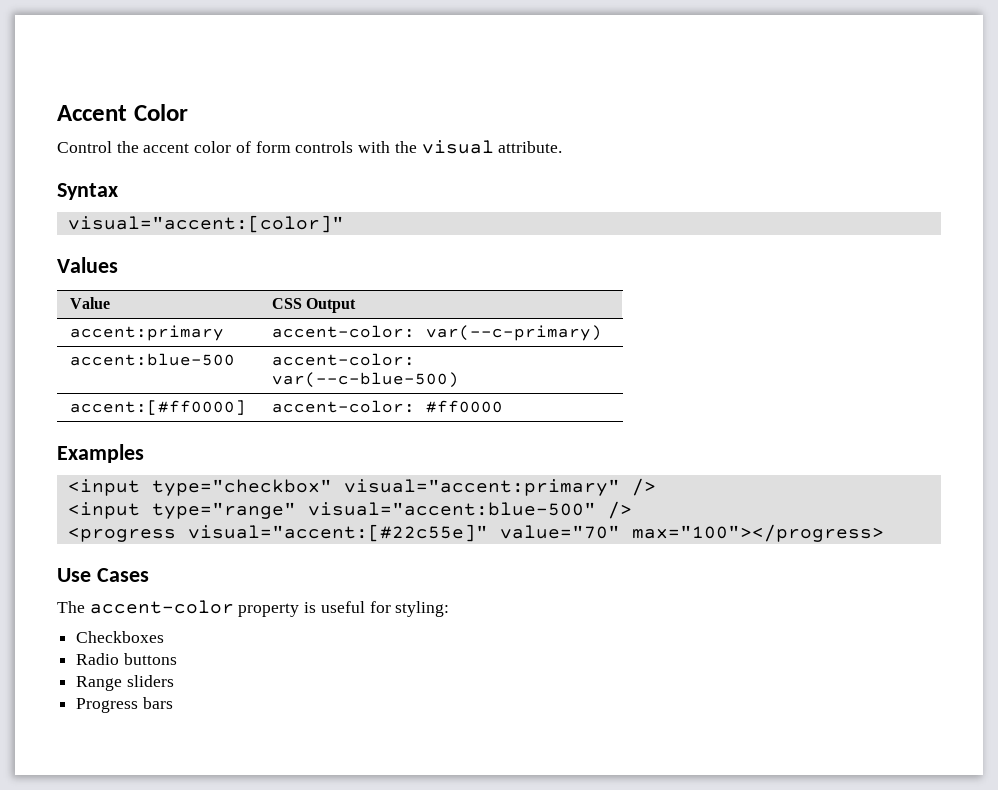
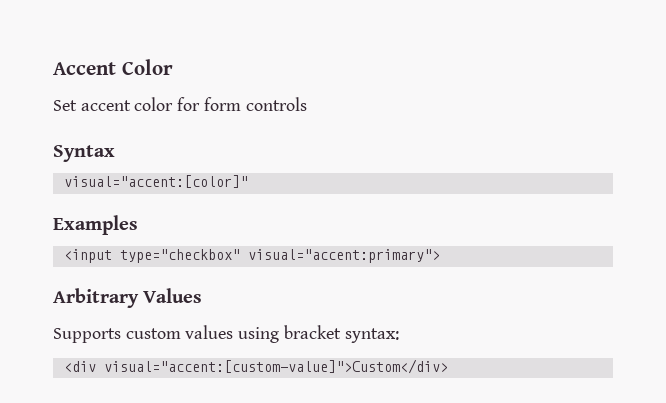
- Control the accent color of form controls with the visual attribute.
+ Set accent color for form controls
  Syntax
  visual="accent:[color]"
- Values
- Value | CSS Output
- accent:primary | accent-color: var(--c-primary)
- accent:blue-500 | accent-color: var(--c-blue-500)
- accent:[#ff0000] | accent-color: #ff0000
  Examples
- <input type="checkbox" visual="accent:primary" />
- <input type="range" visual="accent:blue-500" />
- <progress visual="accent:[#22c55e]" value="70" max="100"></progress>
- Use Cases
- The accent-color property is useful for styling:
- Checkboxes
- Radio buttons
- Range sliders
- Progress bars
+ <input type="checkbox" visual="accent:primary">
+ Arbitrary Values
+ Supports custom values using bracket syntax:
+ <div visual="accent:[custom-value]">Custom</div>

